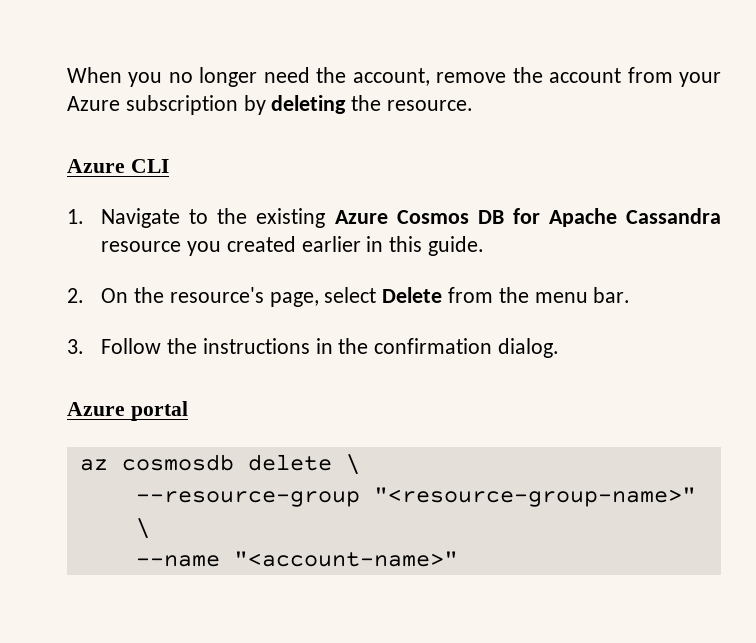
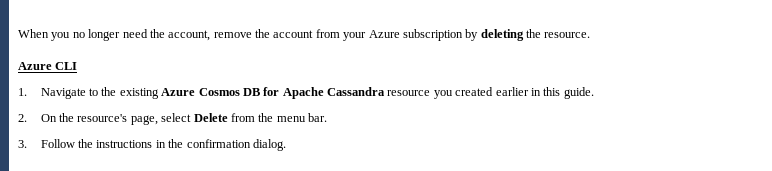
- Azure portal
- az cosmosdb delete \
- --resource-group "<resource-group-name>" \
- --name "<account-name>"

